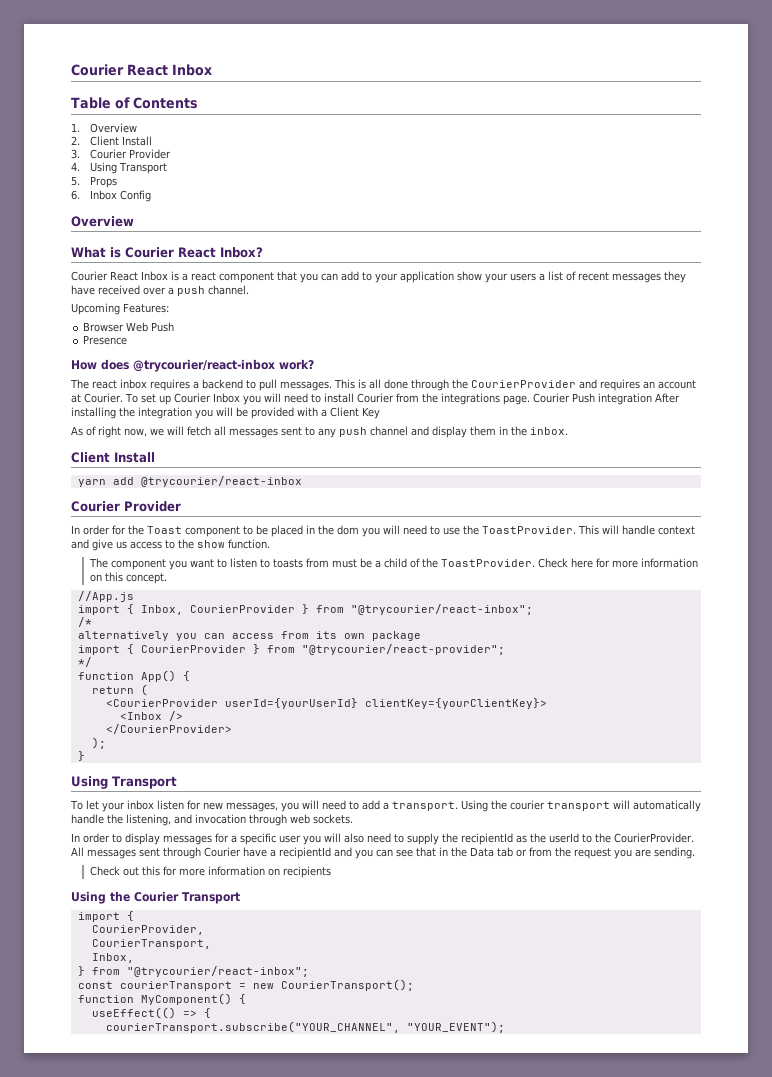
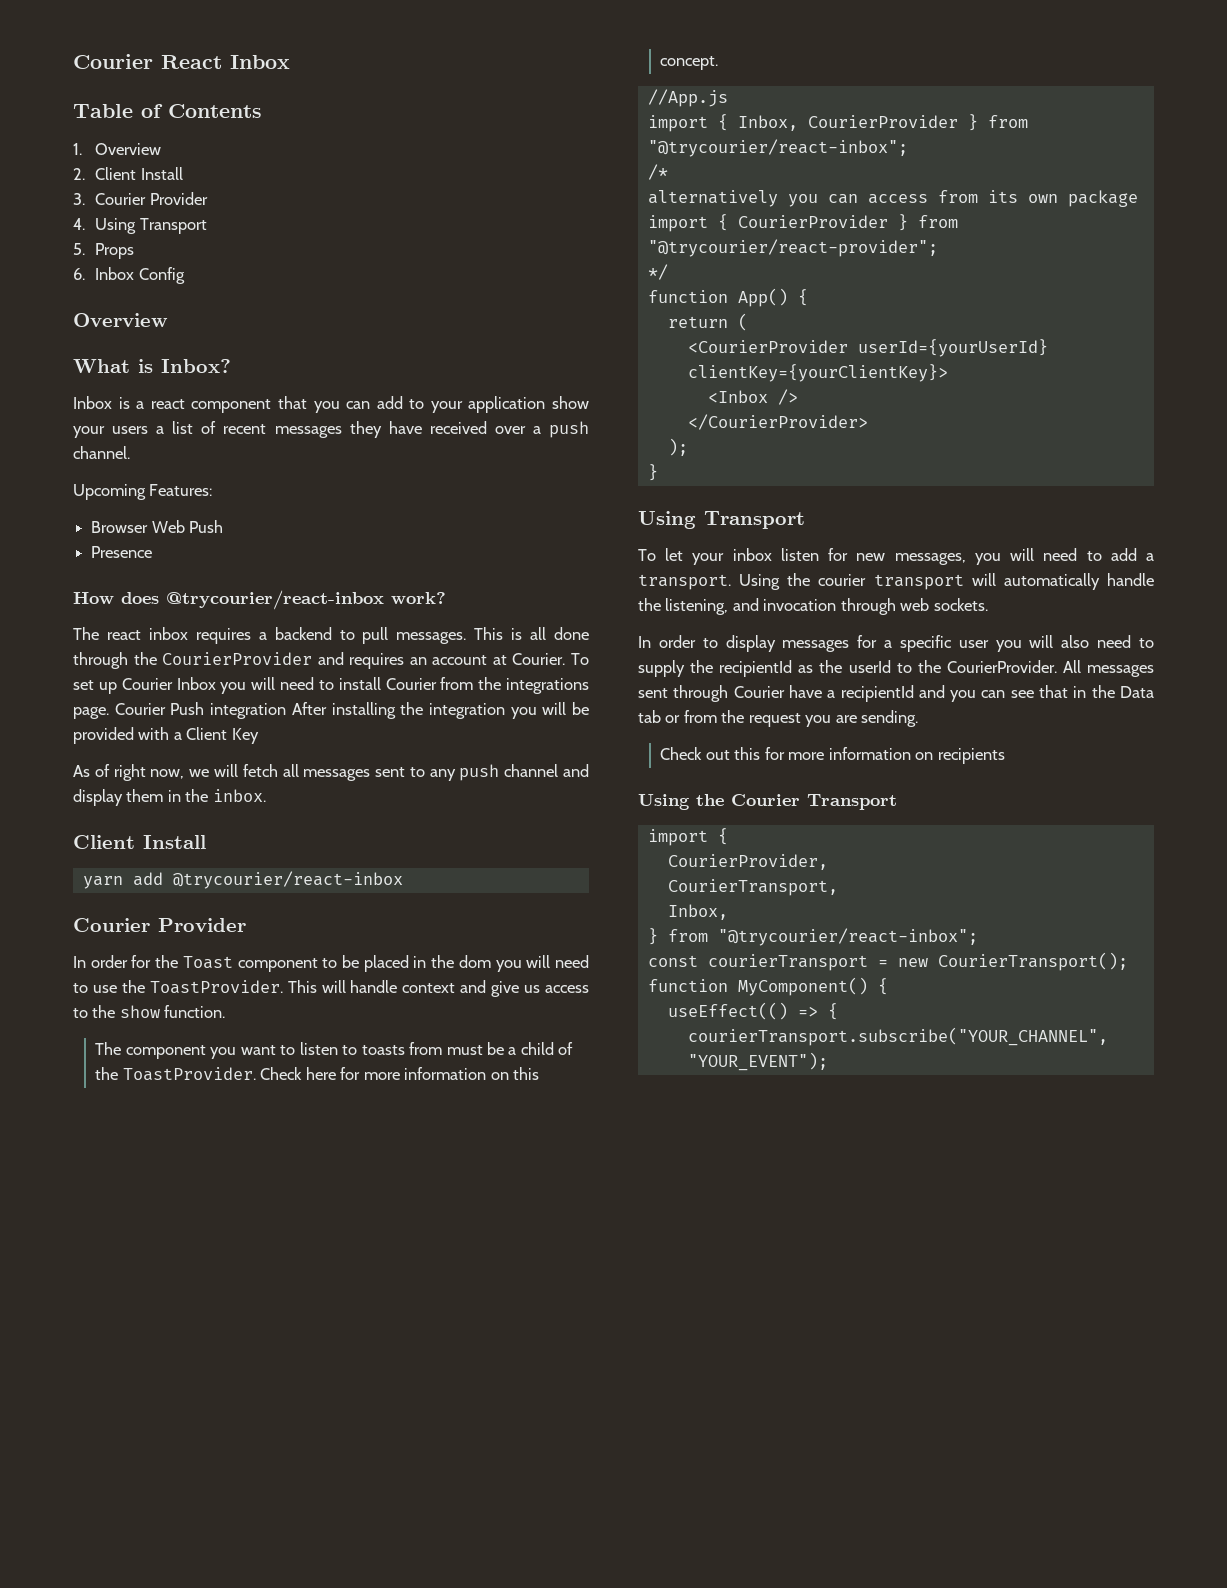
- What is Courier React Inbox?
+ What is Inbox?
- Courier React Inbox is a react component that you can add to your application show your users a list of recent messages they have received over a push channel.
+ Inbox is a react component that you can add to your application show your users a list of recent messages they have received over a push channel.

